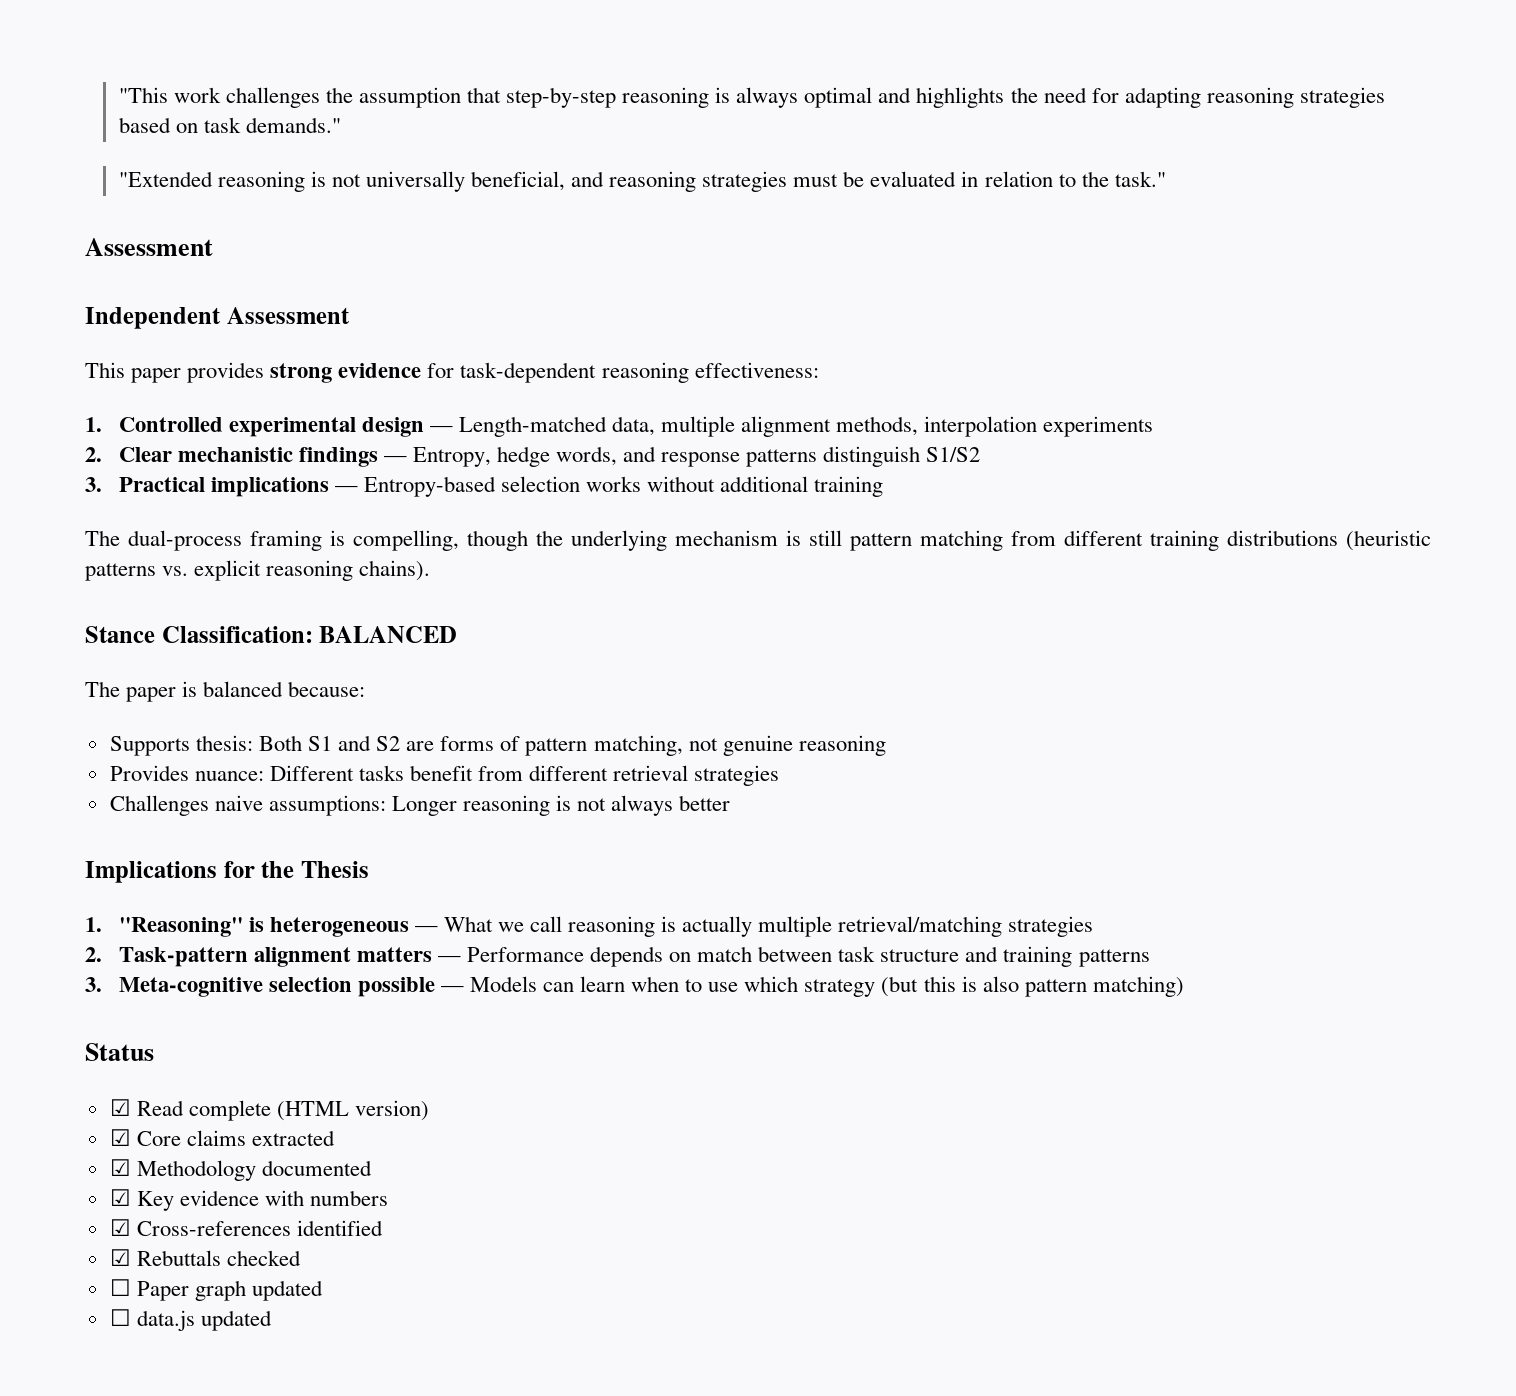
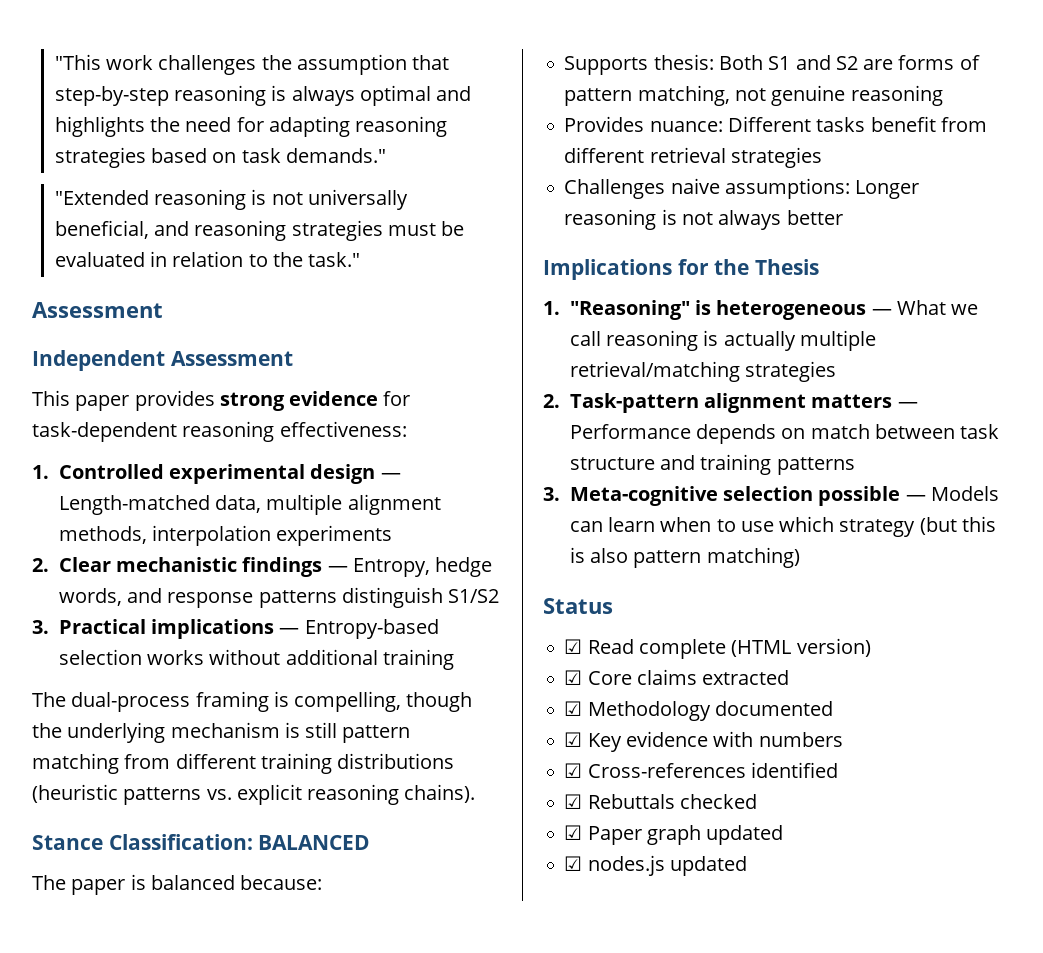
- ☐ Paper graph updated
+ ☑ Paper graph updated
- ☐ data.js updated
+ ☑ nodes.js updated

